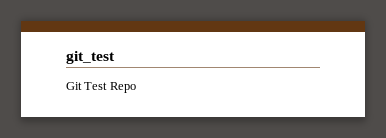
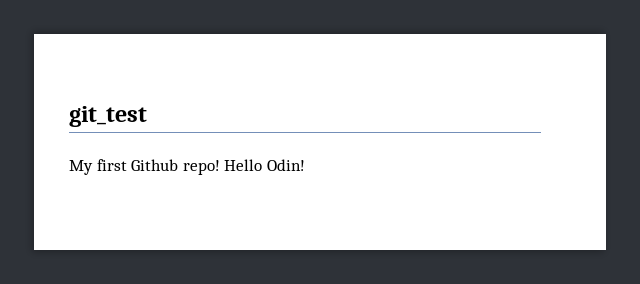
- Git Test Repo
+ My first Github repo! Hello Odin!

